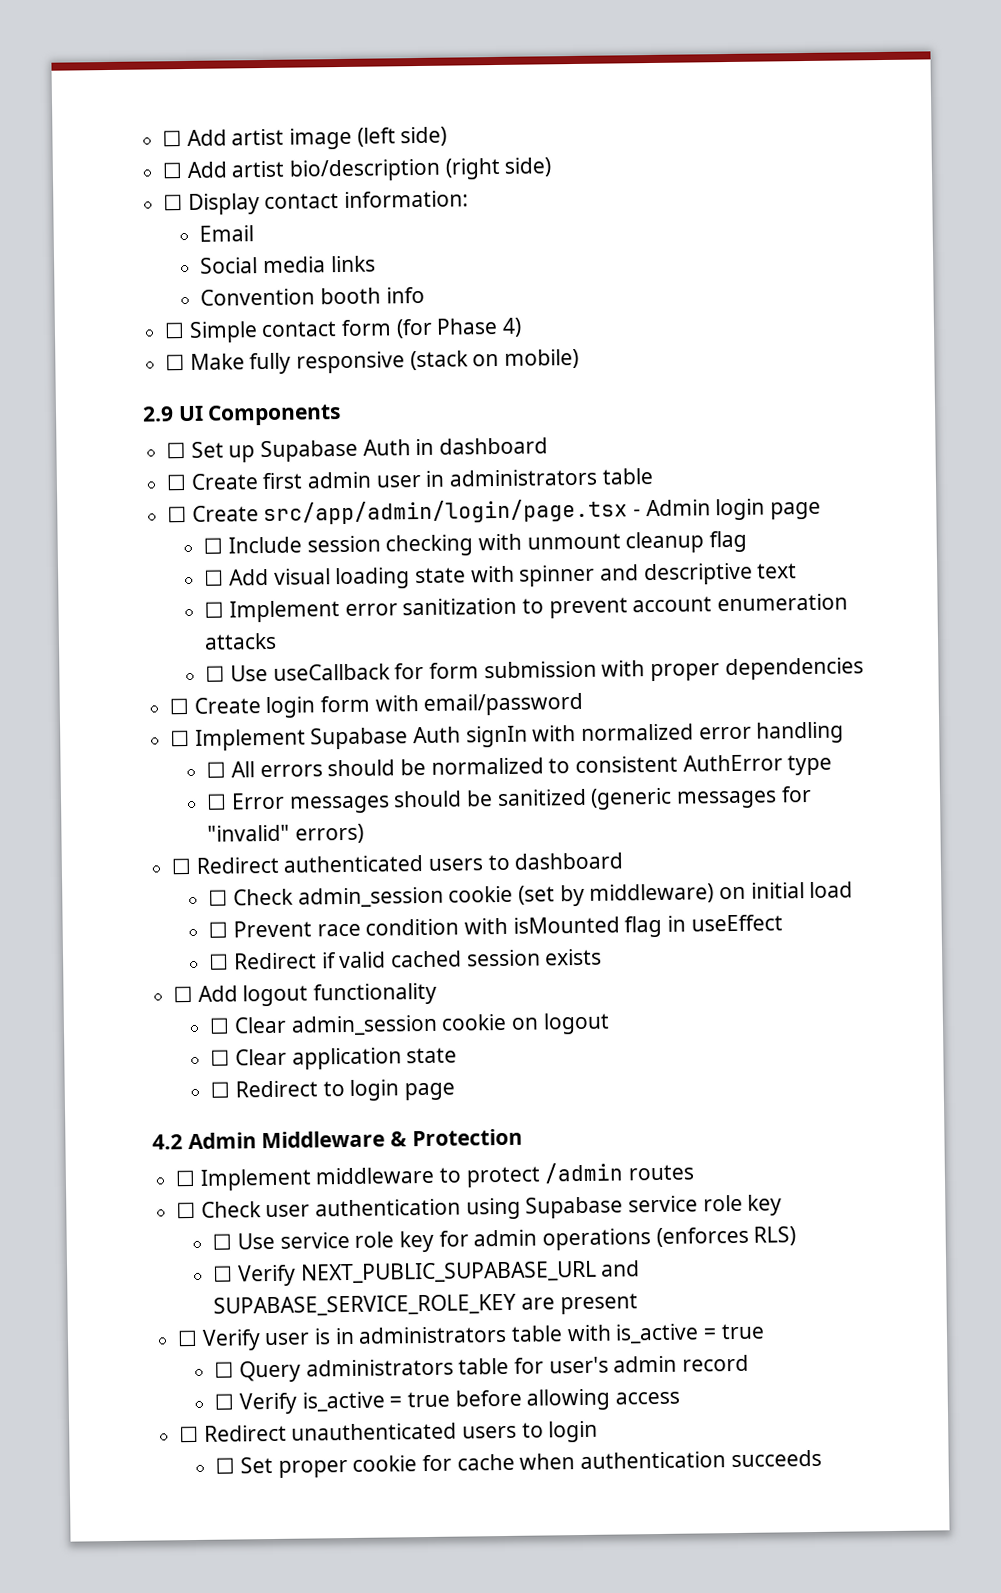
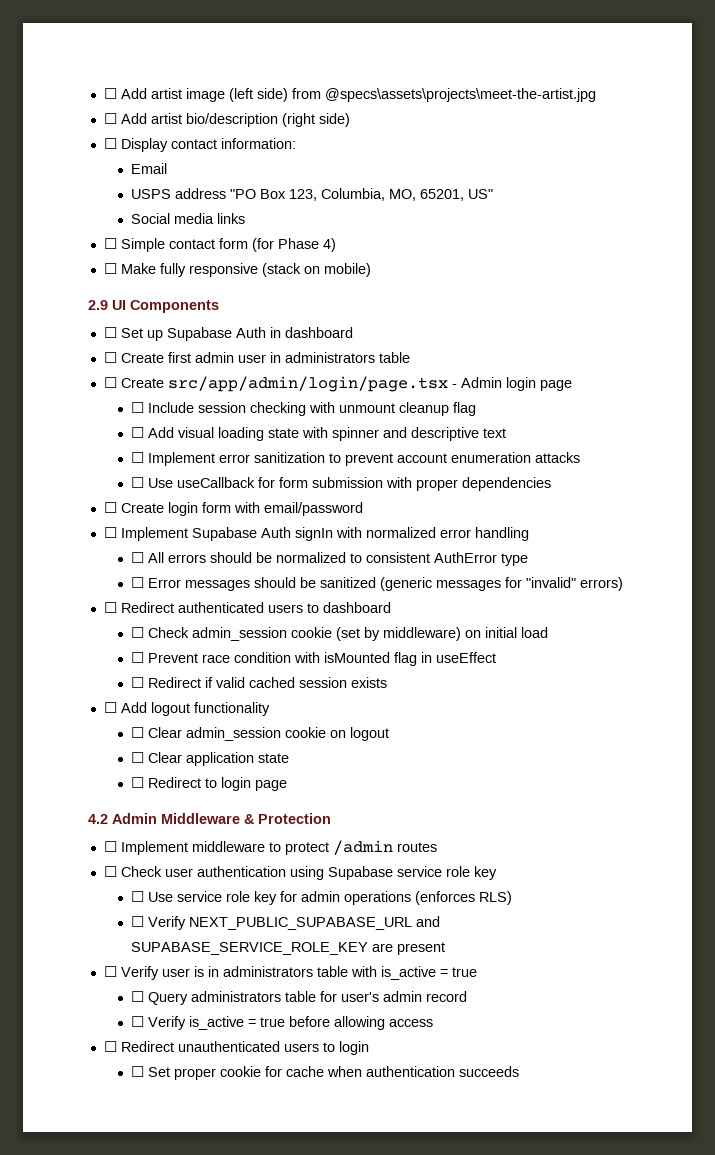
- ☐ Add artist image (left side)
+ ☐ Add artist image (left side) from @specs\assets\projects\meet-the-artist.jpg
+ USPS address "PO Box 123, Columbia, MO, 65201, US"
- Convention booth info

